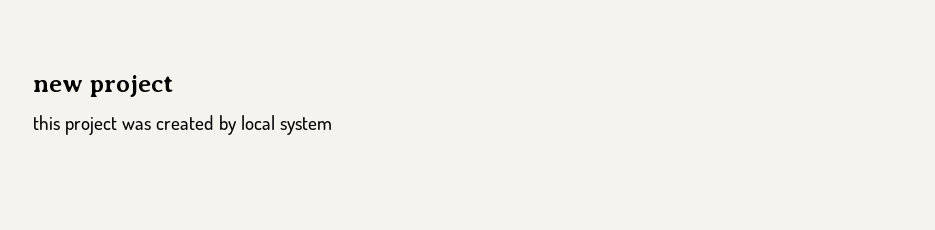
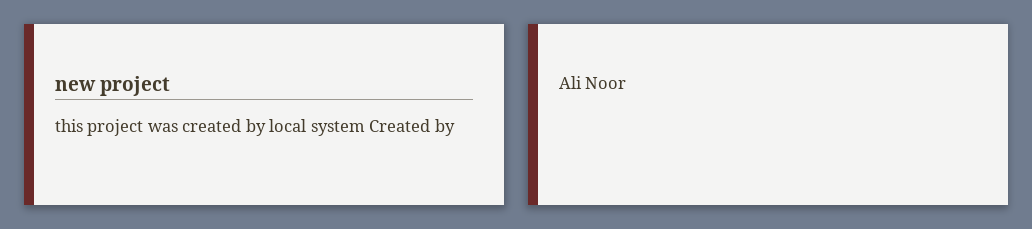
- this project was created by local system
+ this project was created by local system Created by Ali Noor

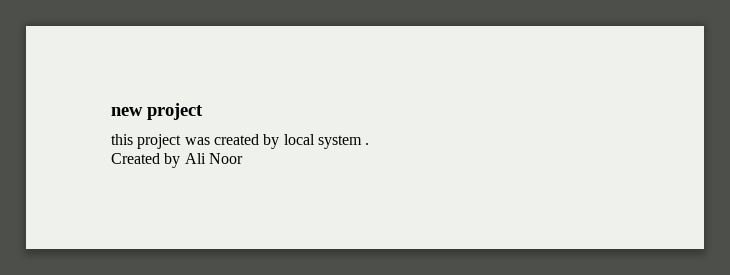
- this project was created by local system Created by Ali Noor
+ this project was created by local system .
+ Created by Ali Noor

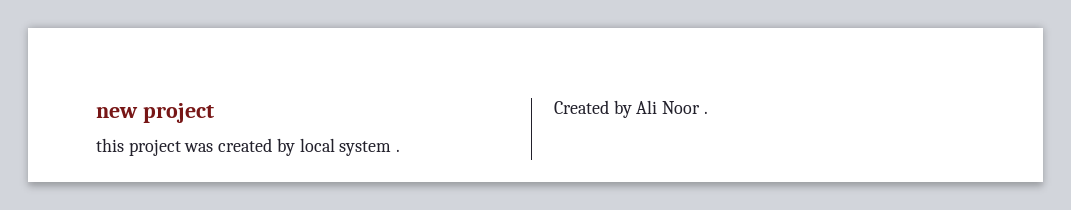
- Created by Ali Noor
+ Created by Ali Noor .

